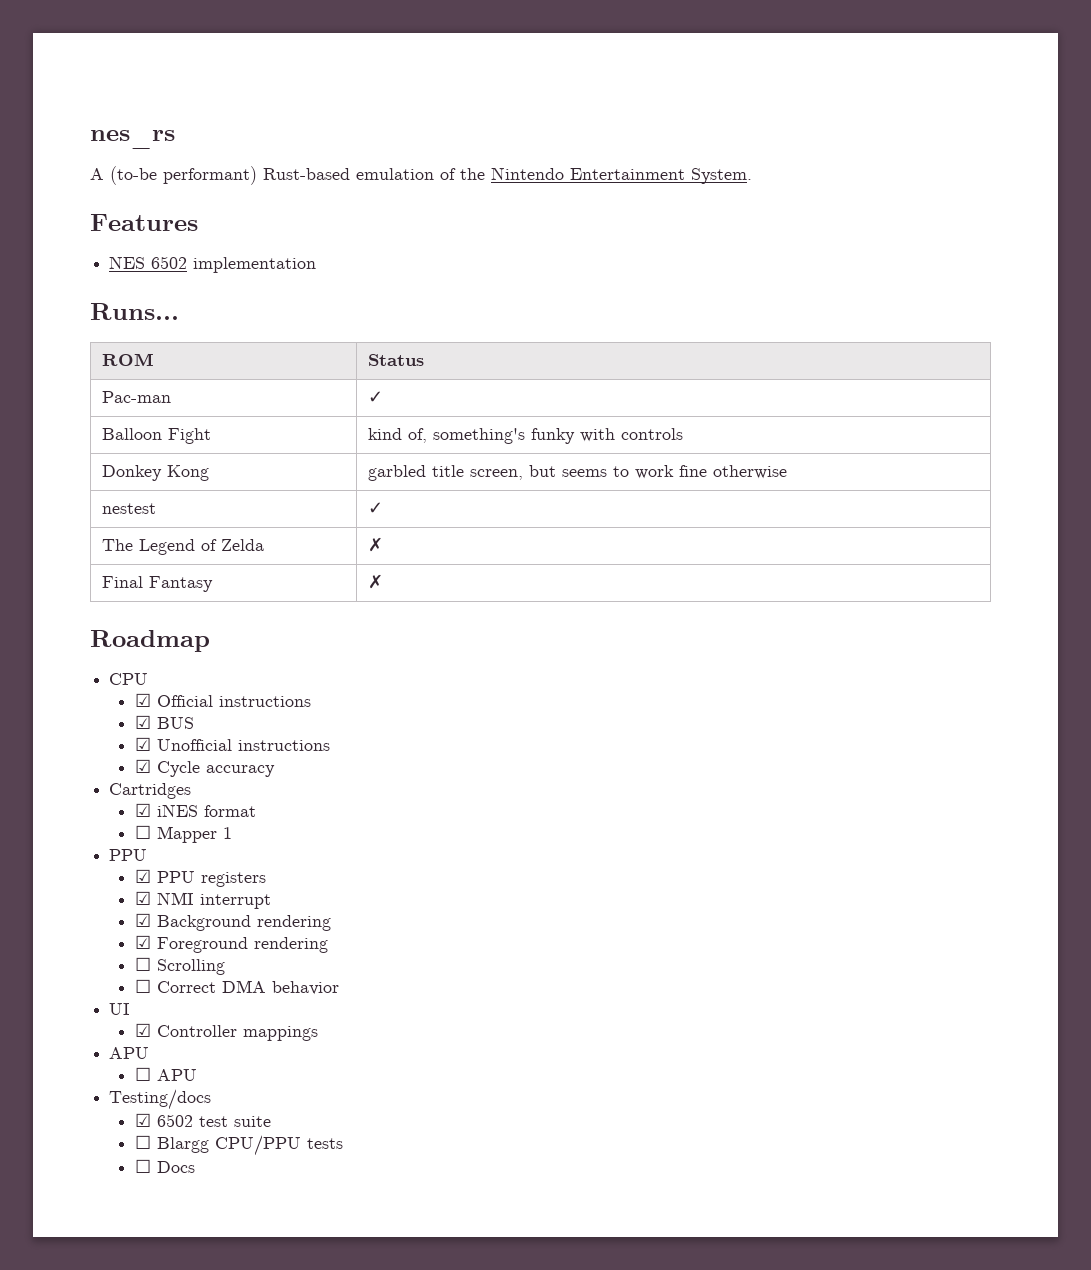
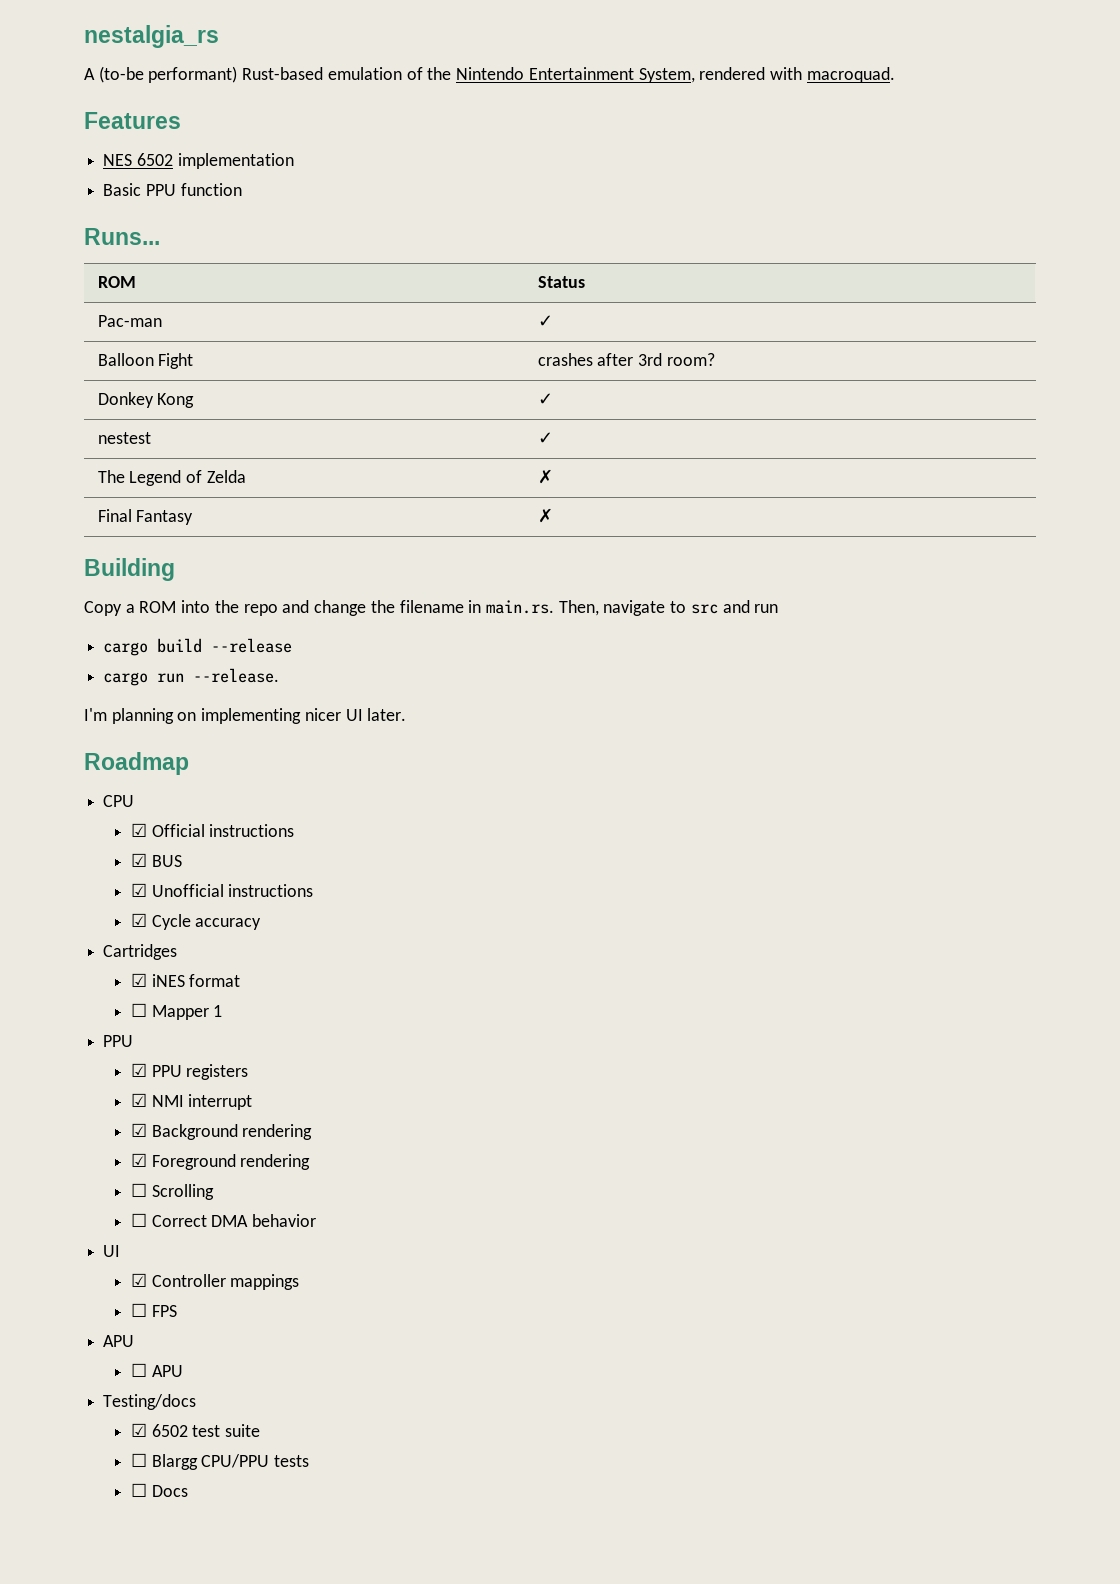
- nes_rs
+ nestalgia_rs
- A (to-be performant) Rust-based emulation of the Nintendo Entertainment System.
+ A (to-be performant) Rust-based emulation of the Nintendo Entertainment System, rendered with macroquad.
+ Basic PPU function
- Balloon Fight | kind of, something's funky with controls
- Donkey Kong | garbled title screen, but seems to work fine otherwise
+ Balloon Fight | crashes after 3rd room?
+ Donkey Kong | ✓
+ Building
+ Copy a ROM into the repo and change the filename in main.rs. Then, navigate to src and run
+ cargo build --release
+ cargo run --release.
+ I'm planning on implementing nicer UI later.
+ ☐ FPS

